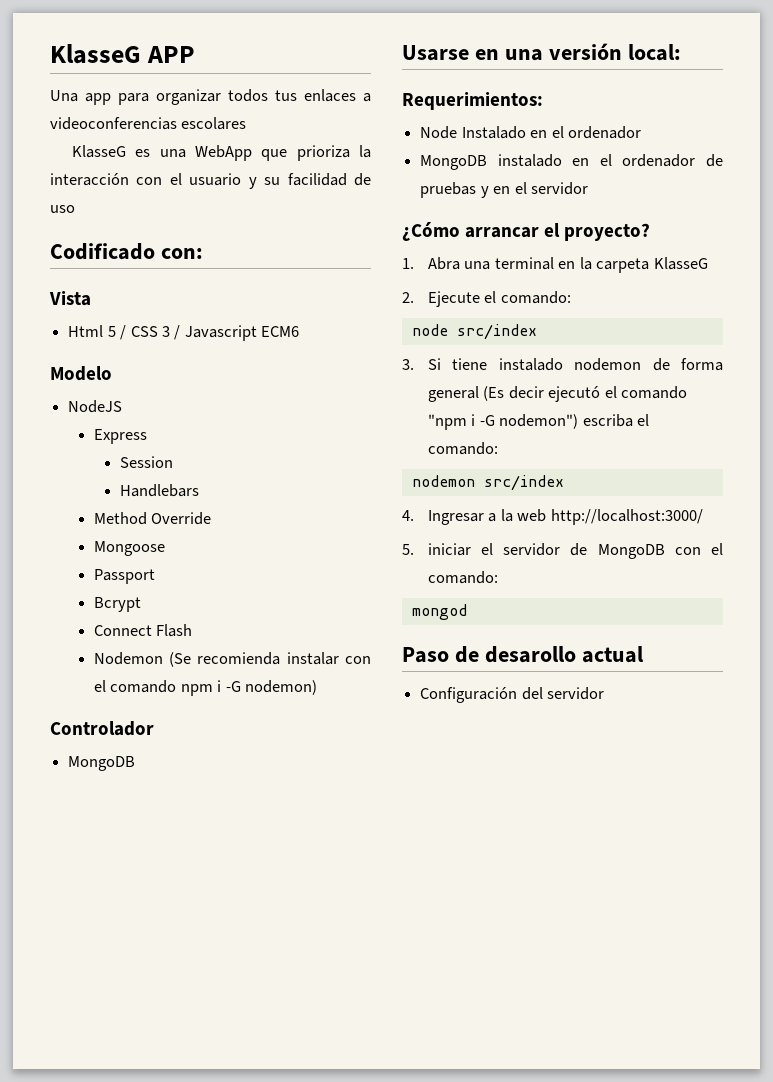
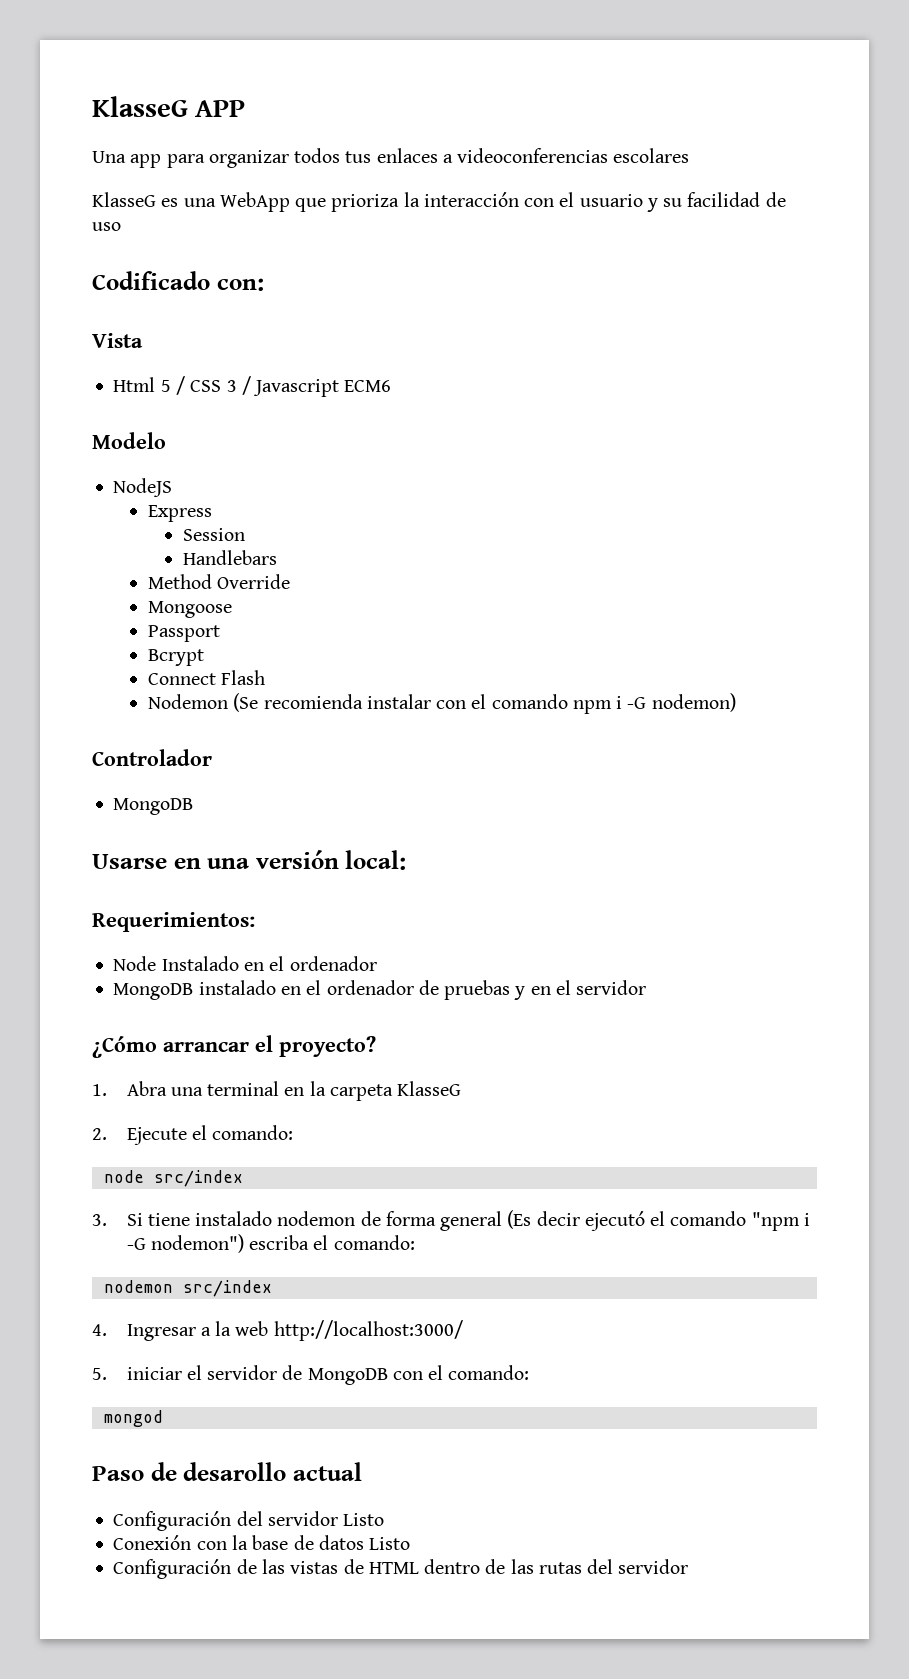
- Configuración del servidor
+ Configuración del servidor Listo
+ Conexión con la base de datos Listo
+ Configuración de las vistas de HTML dentro de las rutas del servidor

